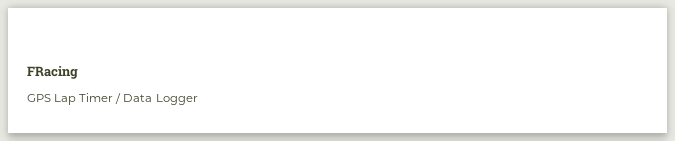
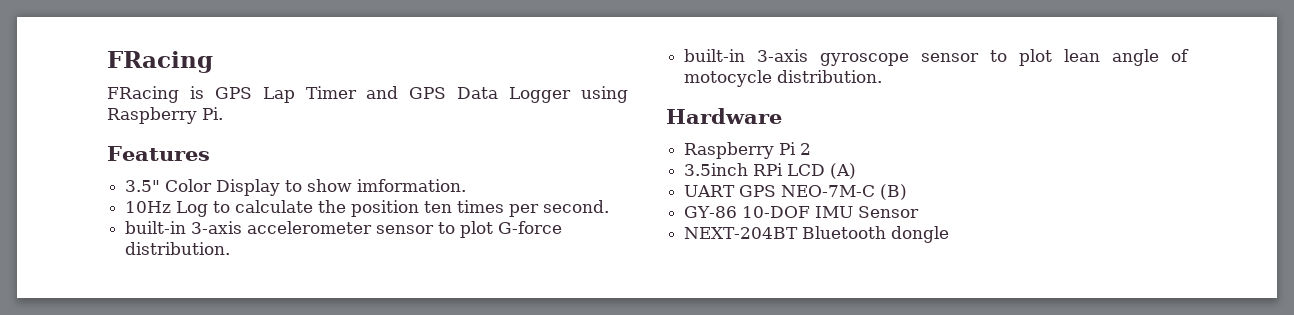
- GPS Lap Timer / Data Logger
+ FRacing is GPS Lap Timer and GPS Data Logger using Raspberry Pi.
+ Features
+ 3.5" Color Display to show imformation.
+ 10Hz Log to calculate the position ten times per second.
+ built-in 3-axis accelerometer sensor to plot G-force distribution.
+ built-in 3-axis gyroscope sensor to plot lean angle of motocycle distribution.
+ Hardware
+ Raspberry Pi 2
+ 3.5inch RPi LCD (A)
+ UART GPS NEO-7M-C (B)
+ GY-86 10-DOF IMU Sensor
+ NEXT-204BT Bluetooth dongle

